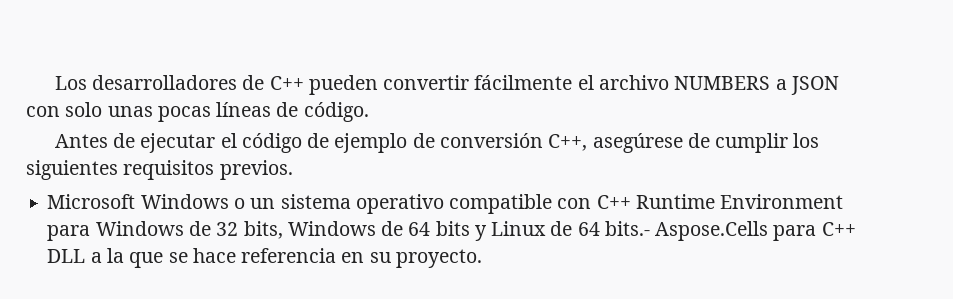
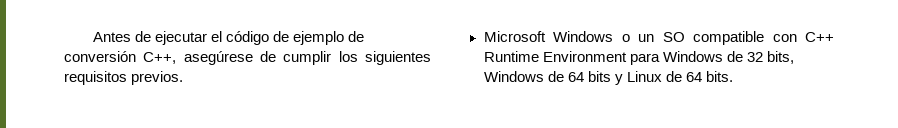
- Los desarrolladores de C++ pueden convertir fácilmente el archivo NUMBERS a JSON con solo unas pocas líneas de código.
- Microsoft Windows o un sistema operativo compatible con C++ Runtime Environment para Windows de 32 bits, Windows de 64 bits y Linux de 64 bits.- Aspose.Cells para C++ DLL a la que se hace referencia en su proyecto.
+ Microsoft Windows o un SO compatible con C++ Runtime Environment para Windows de 32 bits, Windows de 64 bits y Linux de 64 bits.

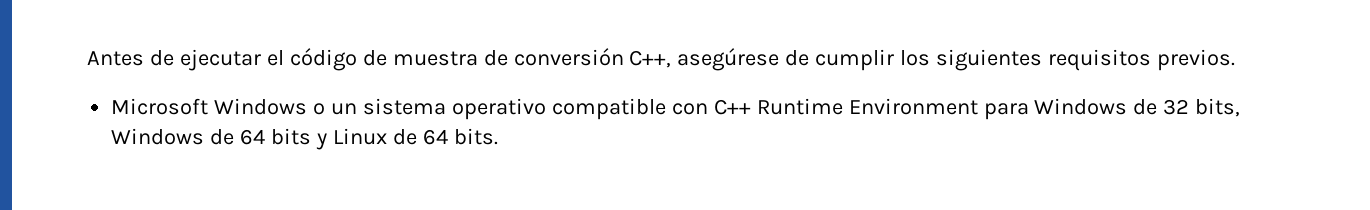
- Antes de ejecutar el código de ejemplo de conversión C++, asegúrese de cumplir los siguientes requisitos previos.
+ Antes de ejecutar el código de muestra de conversión C++, asegúrese de cumplir los siguientes requisitos previos.
- Microsoft Windows o un SO compatible con C++ Runtime Environment para Windows de 32 bits, Windows de 64 bits y Linux de 64 bits.
+ Microsoft Windows o un sistema operativo compatible con C++ Runtime Environment para Windows de 32 bits, Windows de 64 bits y Linux de 64 bits.

